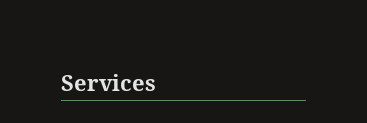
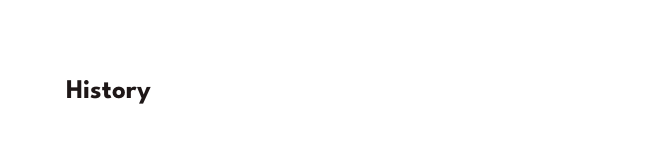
- Services
+ History

